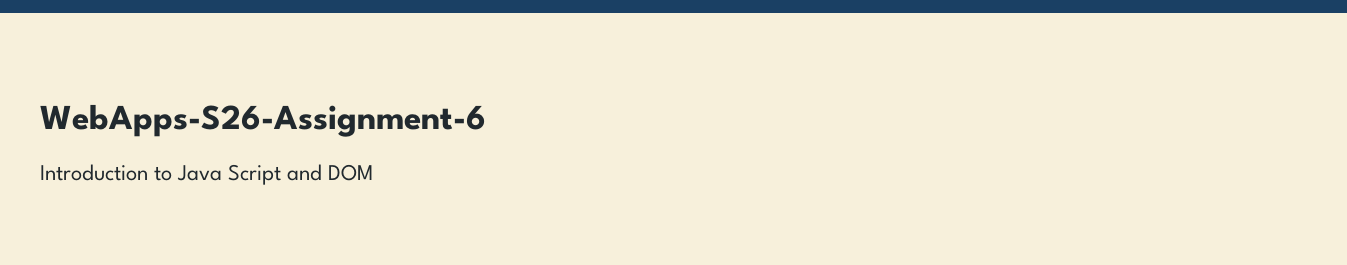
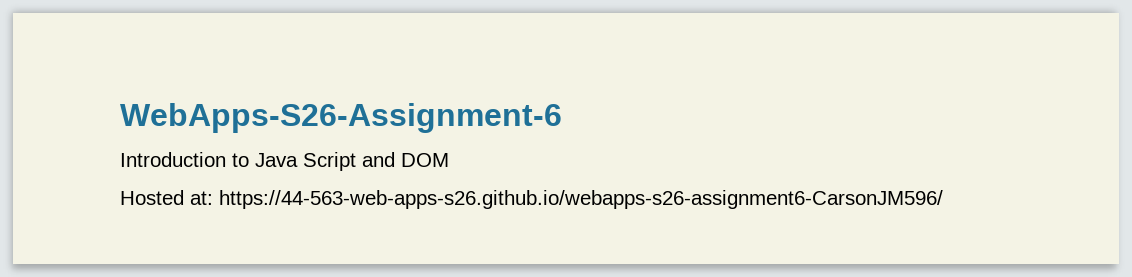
+ Hosted at: https://44-563-web-apps-s26.github.io/webapps-s26-assignment6-CarsonJM596/

